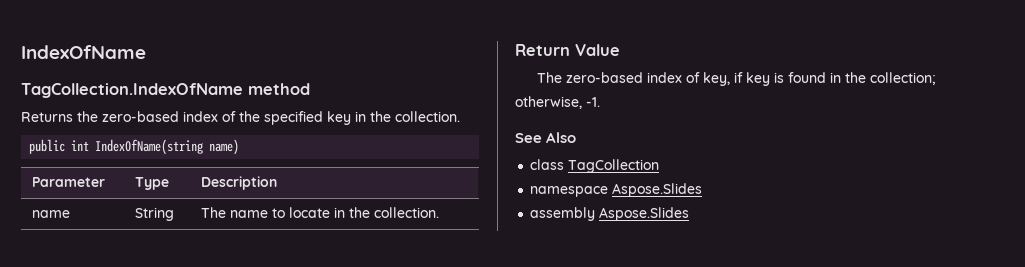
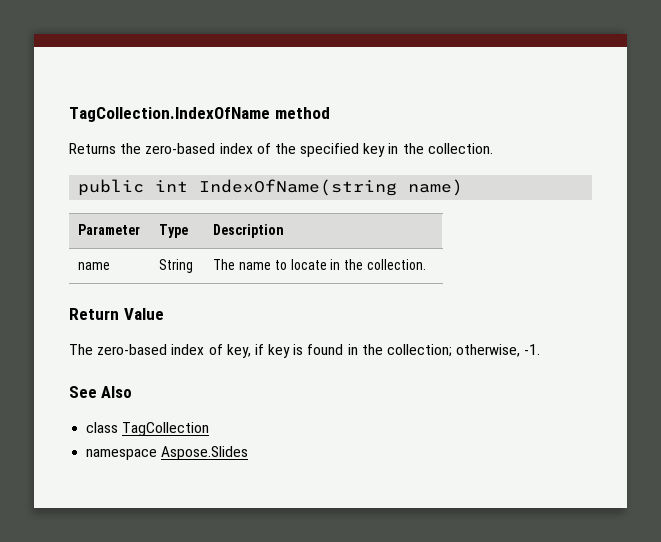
- IndexOfName
- assembly Aspose.Slides

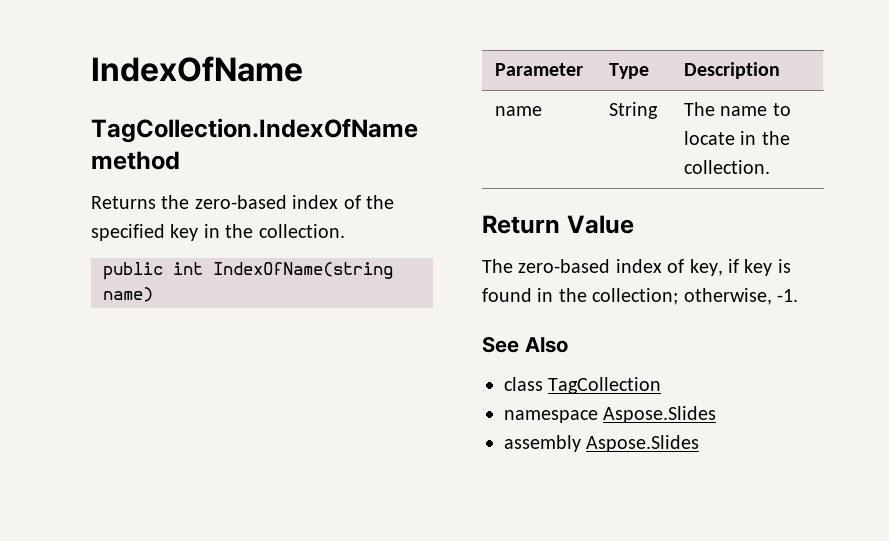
+ IndexOfName
+ assembly Aspose.Slides

